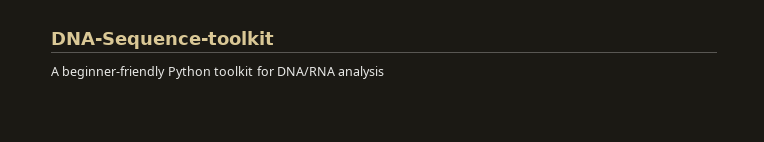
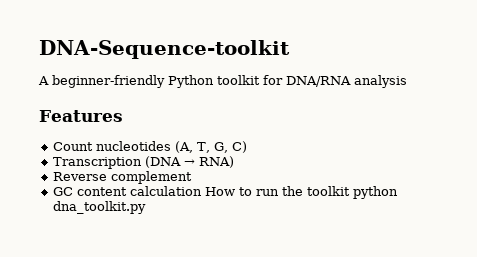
+ Features
+ Count nucleotides (A, T, G, C)
+ Transcription (DNA → RNA)
+ Reverse complement
+ GC content calculation How to run the toolkit python dna_toolkit.py

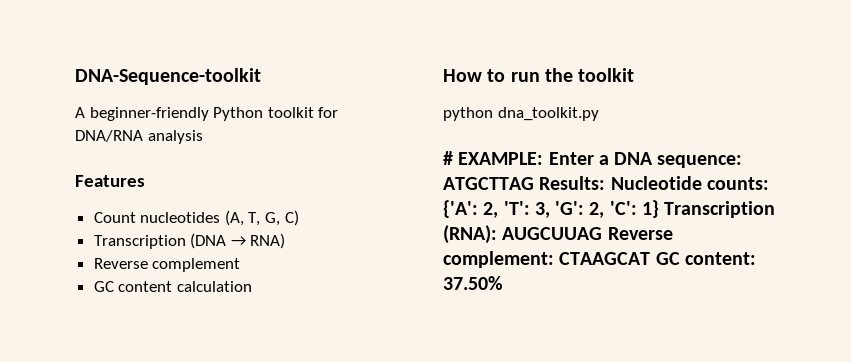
- GC content calculation How to run the toolkit python dna_toolkit.py
+ GC content calculation
+ How to run the toolkit
+ python dna_toolkit.py
+ # EXAMPLE: Enter a DNA sequence: ATGCTTAG Results: Nucleotide counts: {'A': 2, 'T': 3, 'G': 2, 'C': 1} Transcription (RNA): AUGCUUAG Reverse complement: CTAAGCAT GC content: 37.50%

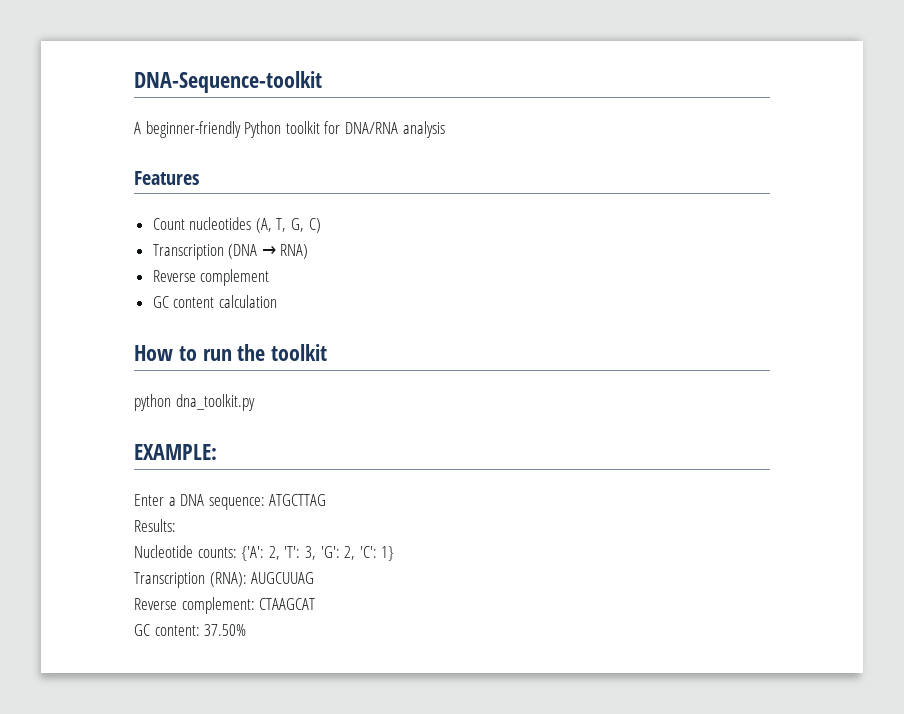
- # EXAMPLE: Enter a DNA sequence: ATGCTTAG Results: Nucleotide counts: {'A': 2, 'T': 3, 'G': 2, 'C': 1} Transcription (RNA): AUGCUUAG Reverse complement: CTAAGCAT GC content: 37.50%
+ EXAMPLE:
+ Enter a DNA sequence: ATGCTTAG
+ Results:
+ Nucleotide counts: {'A': 2, 'T': 3, 'G': 2, 'C': 1}
+ Transcription (RNA): AUGCUUAG
+ Reverse complement: CTAAGCAT
+ GC content: 37.50%

